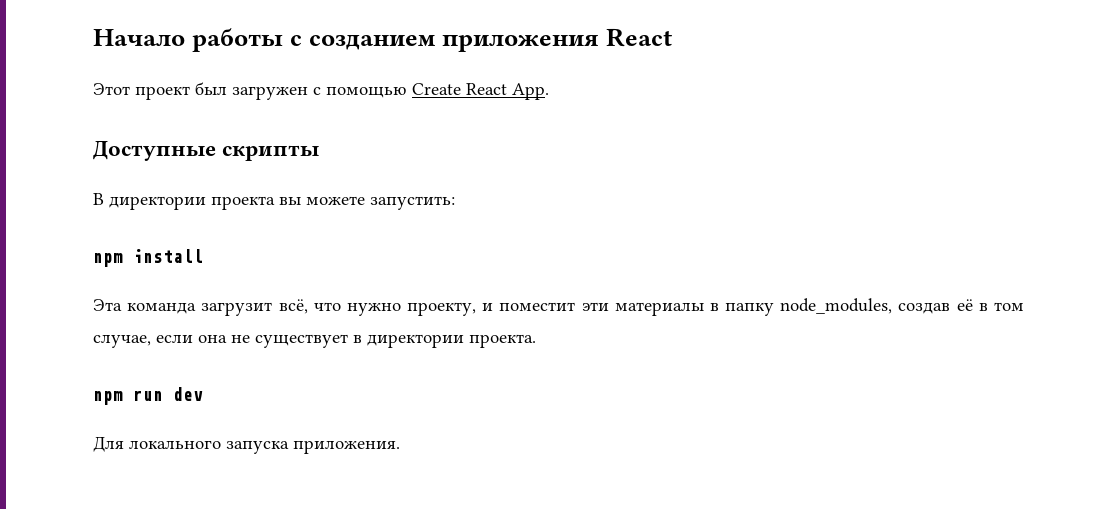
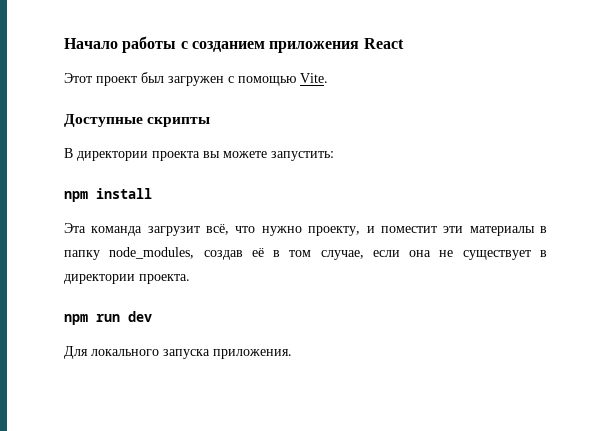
- Этот проект был загружен с помощью Create React App.
+ Этот проект был загружен с помощью Vite.

